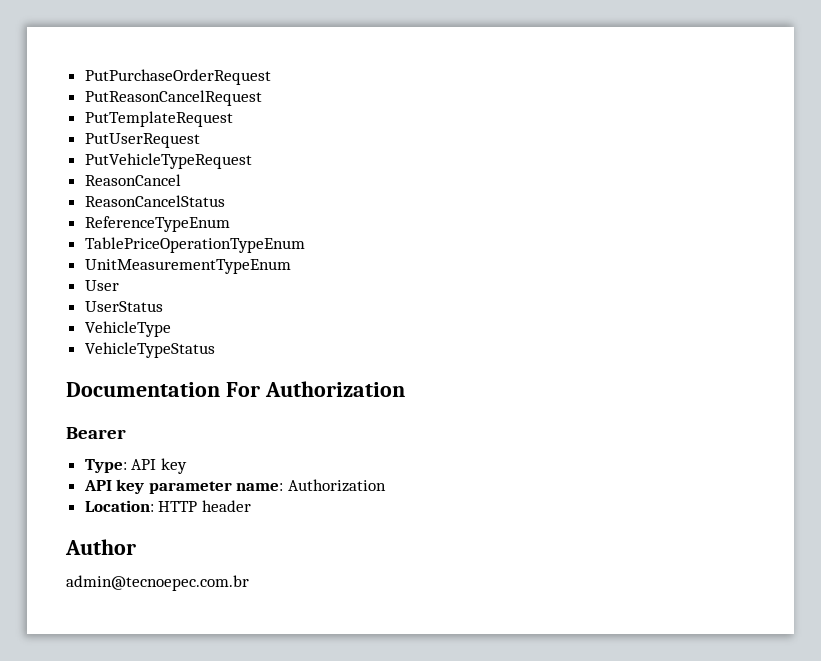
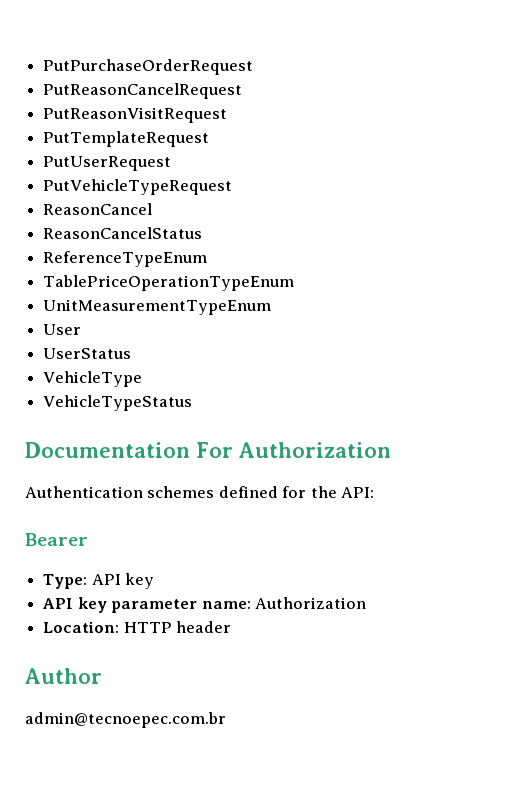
+ PutReasonVisitRequest
+ Authentication schemes defined for the API:

